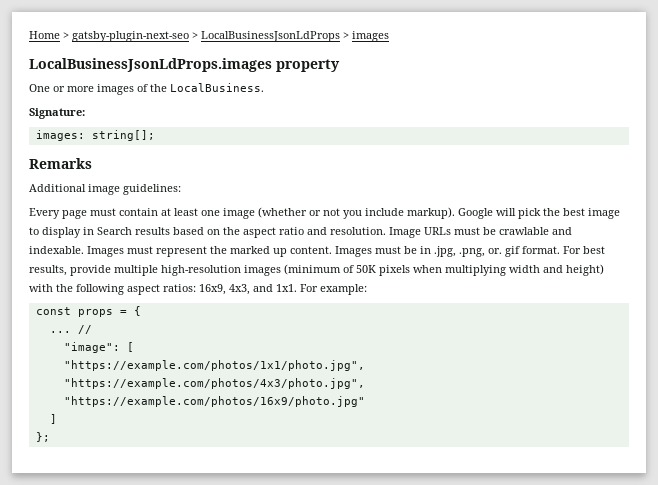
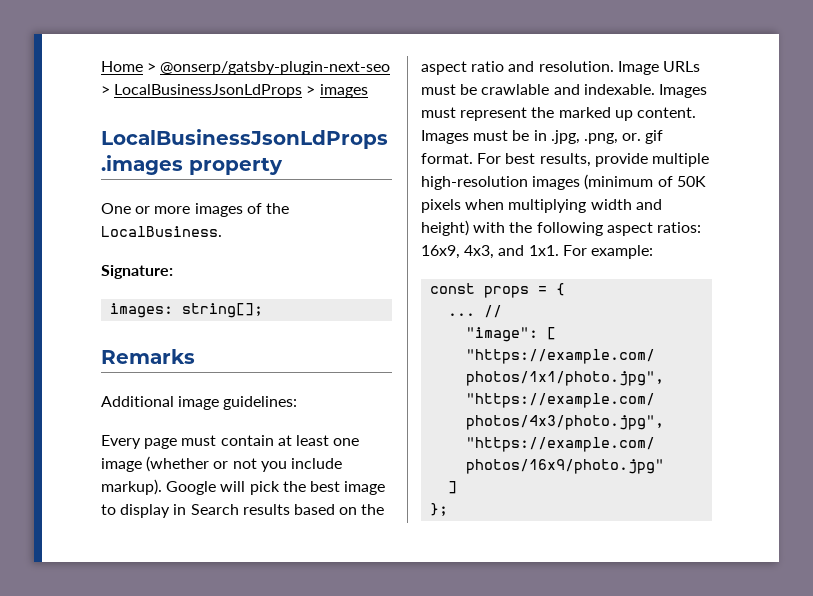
- Home > gatsby-plugin-next-seo > LocalBusinessJsonLdProps > images
+ Home > @onserp/gatsby-plugin-next-seo > LocalBusinessJsonLdProps > images

